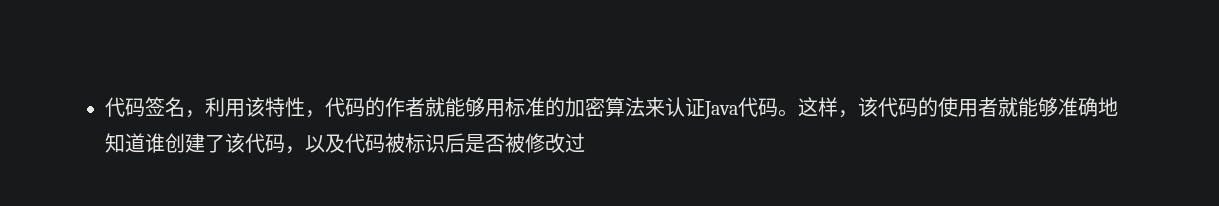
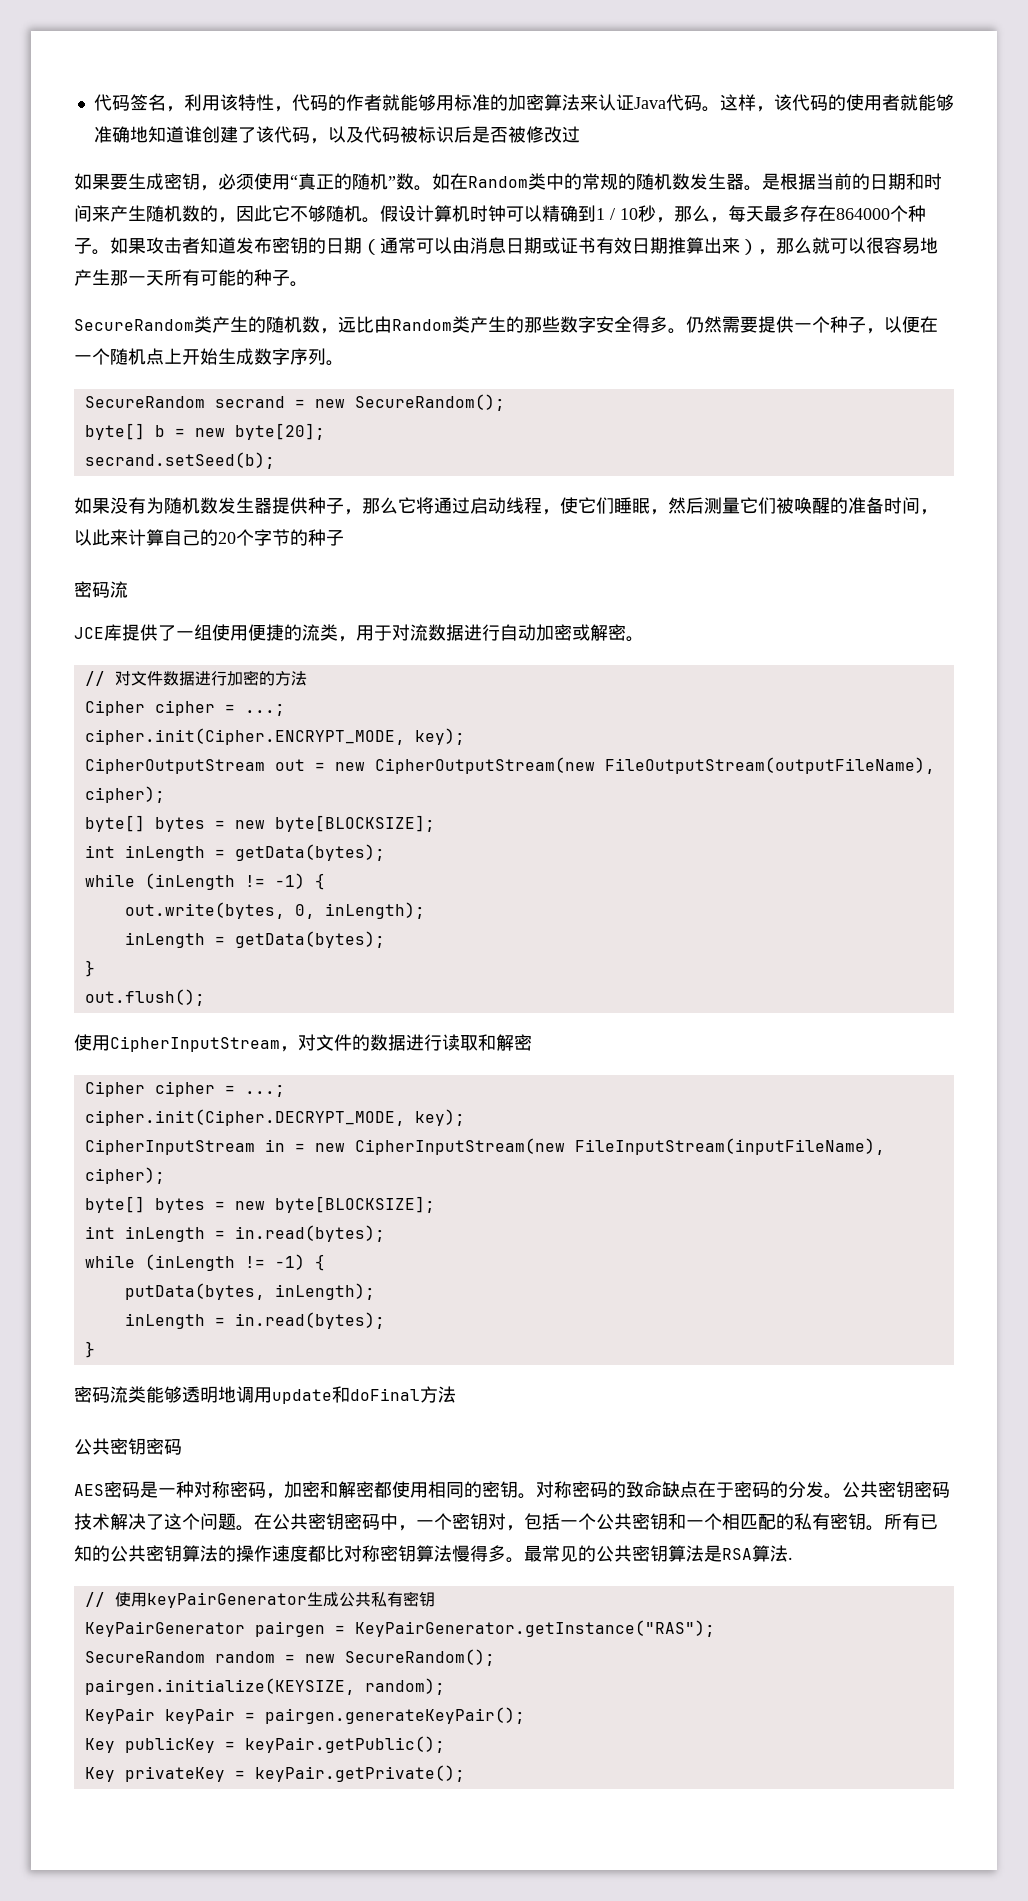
+ 如果要生成密钥，必须使用“真正的随机”数。如在Random类中的常规的随机数发生器。是根据当前的日期和时间来产生随机数的，因此它不够随机。假设计算机时钟可以精确到1 / 10秒，那么，每天最多存在864000个种子。如果攻击者知道发布密钥的日期（通常可以由消息日期或证书有效日期推算出来），那么就可以很容易地产生那一天所有可能的种子。
+ SecureRandom类产生的随机数，远比由Random类产生的那些数字安全得多。仍然需要提供一个种子，以便在一个随机点上开始生成数字序列。
+ SecureRandom secrand = new SecureRandom();
+ byte[] b = new byte[20];
+ secrand.setSeed(b);
+ 如果没有为随机数发生器提供种子，那么它将通过启动线程，使它们睡眠，然后测量它们被唤醒的准备时间，以此来计算自己的20个字节的种子
+ 密码流
+ JCE库提供了一组使用便捷的流类，用于对流数据进行自动加密或解密。
+ // 对文件数据进行加密的方法
+ Cipher cipher = ...;
+ cipher.init(Cipher.ENCRYPT_MODE, key);
+ CipherOutputStream out = new CipherOutputStream(new FileOutputStream(outputFileName), cipher);
+ byte[] bytes = new byte[BLOCKSIZE];
+ int inLength = getData(bytes);
+ while (inLength != -1) {
+ out.write(bytes, 0, inLength);
+ inLength = getData(bytes);
+ }
+ out.flush();
+ 使用CipherInputStream，对文件的数据进行读取和解密
+ Cipher cipher = ...;
+ cipher.init(Cipher.DECRYPT_MODE, key);
+ CipherInputStream in = new CipherInputStream(new FileInputStream(inputFileName), cipher);
+ byte[] bytes = new byte[BLOCKSIZE];
+ int inLength = in.read(bytes);
+ while (inLength != -1) {
+ putData(bytes, inLength);
+ inLength = in.read(bytes);
+ }
+ 密码流类能够透明地调用update和doFinal方法
+ 公共密钥密码
+ AES密码是一种对称密码，加密和解密都使用相同的密钥。对称密码的致命缺点在于密码的分发。公共密钥密码技术解决了这个问题。在公共密钥密码中，一个密钥对，包括一个公共密钥和一个相匹配的私有密钥。所有已知的公共密钥算法的操作速度都比对称密钥算法慢得多。最常见的公共密钥算法是RSA算法.
+ // 使用keyPairGenerator生成公共私有密钥
+ KeyPairGenerator pairgen = KeyPairGenerator.getInstance("RAS");
+ SecureRandom random = new SecureRandom();
+ pairgen.initialize(KEYSIZE, random);
+ KeyPair keyPair = pairgen.generateKeyPair();
+ Key publicKey = keyPair.getPublic();
+ Key privateKey = keyPair.getPrivate();

